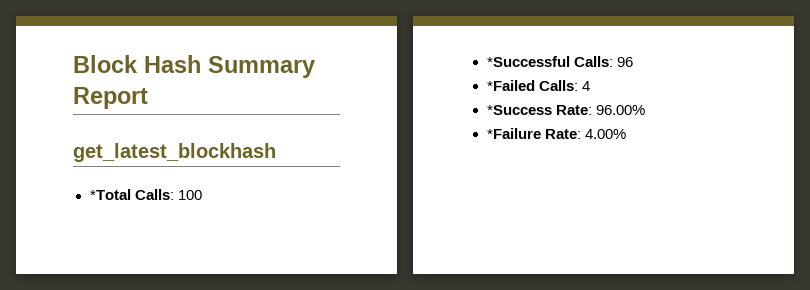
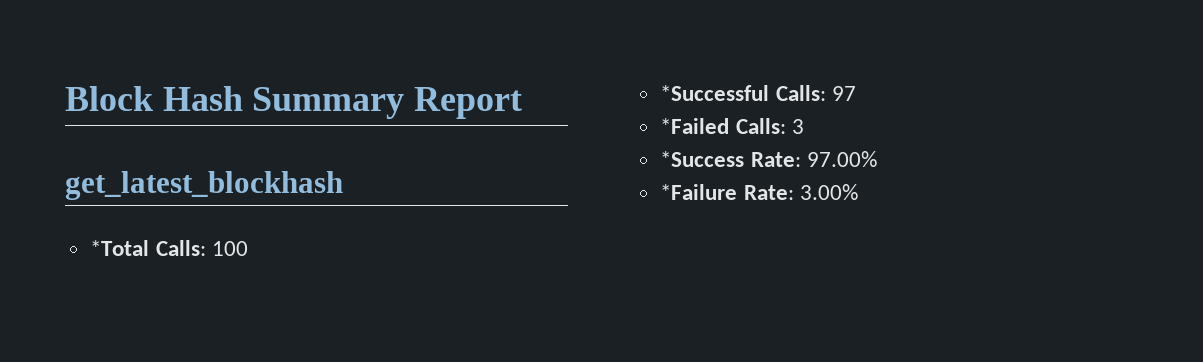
- *Successful Calls: 96
+ *Successful Calls: 97
- *Failed Calls: 4
+ *Failed Calls: 3
- *Success Rate: 96.00%
+ *Success Rate: 97.00%
- *Failure Rate: 4.00%
+ *Failure Rate: 3.00%

